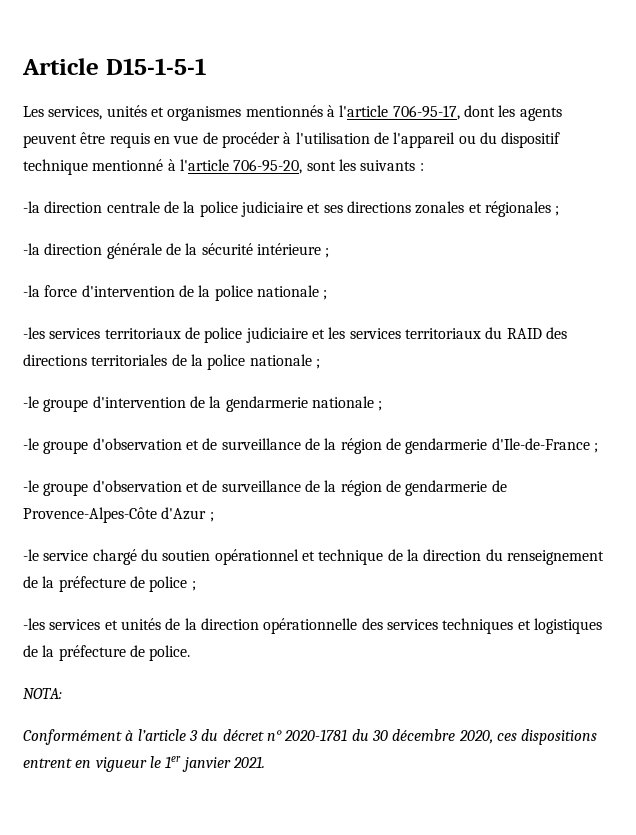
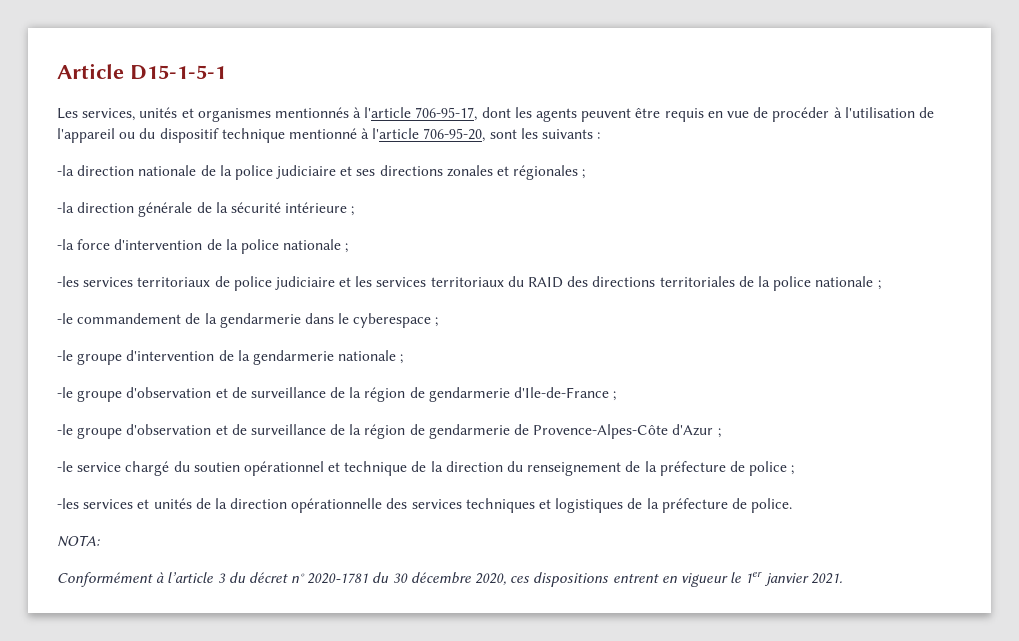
- -la direction centrale de la police judiciaire et ses directions zonales et régionales ;
+ -la direction nationale de la police judiciaire et ses directions zonales et régionales ;
+ -le commandement de la gendarmerie dans le cyberespace ;

